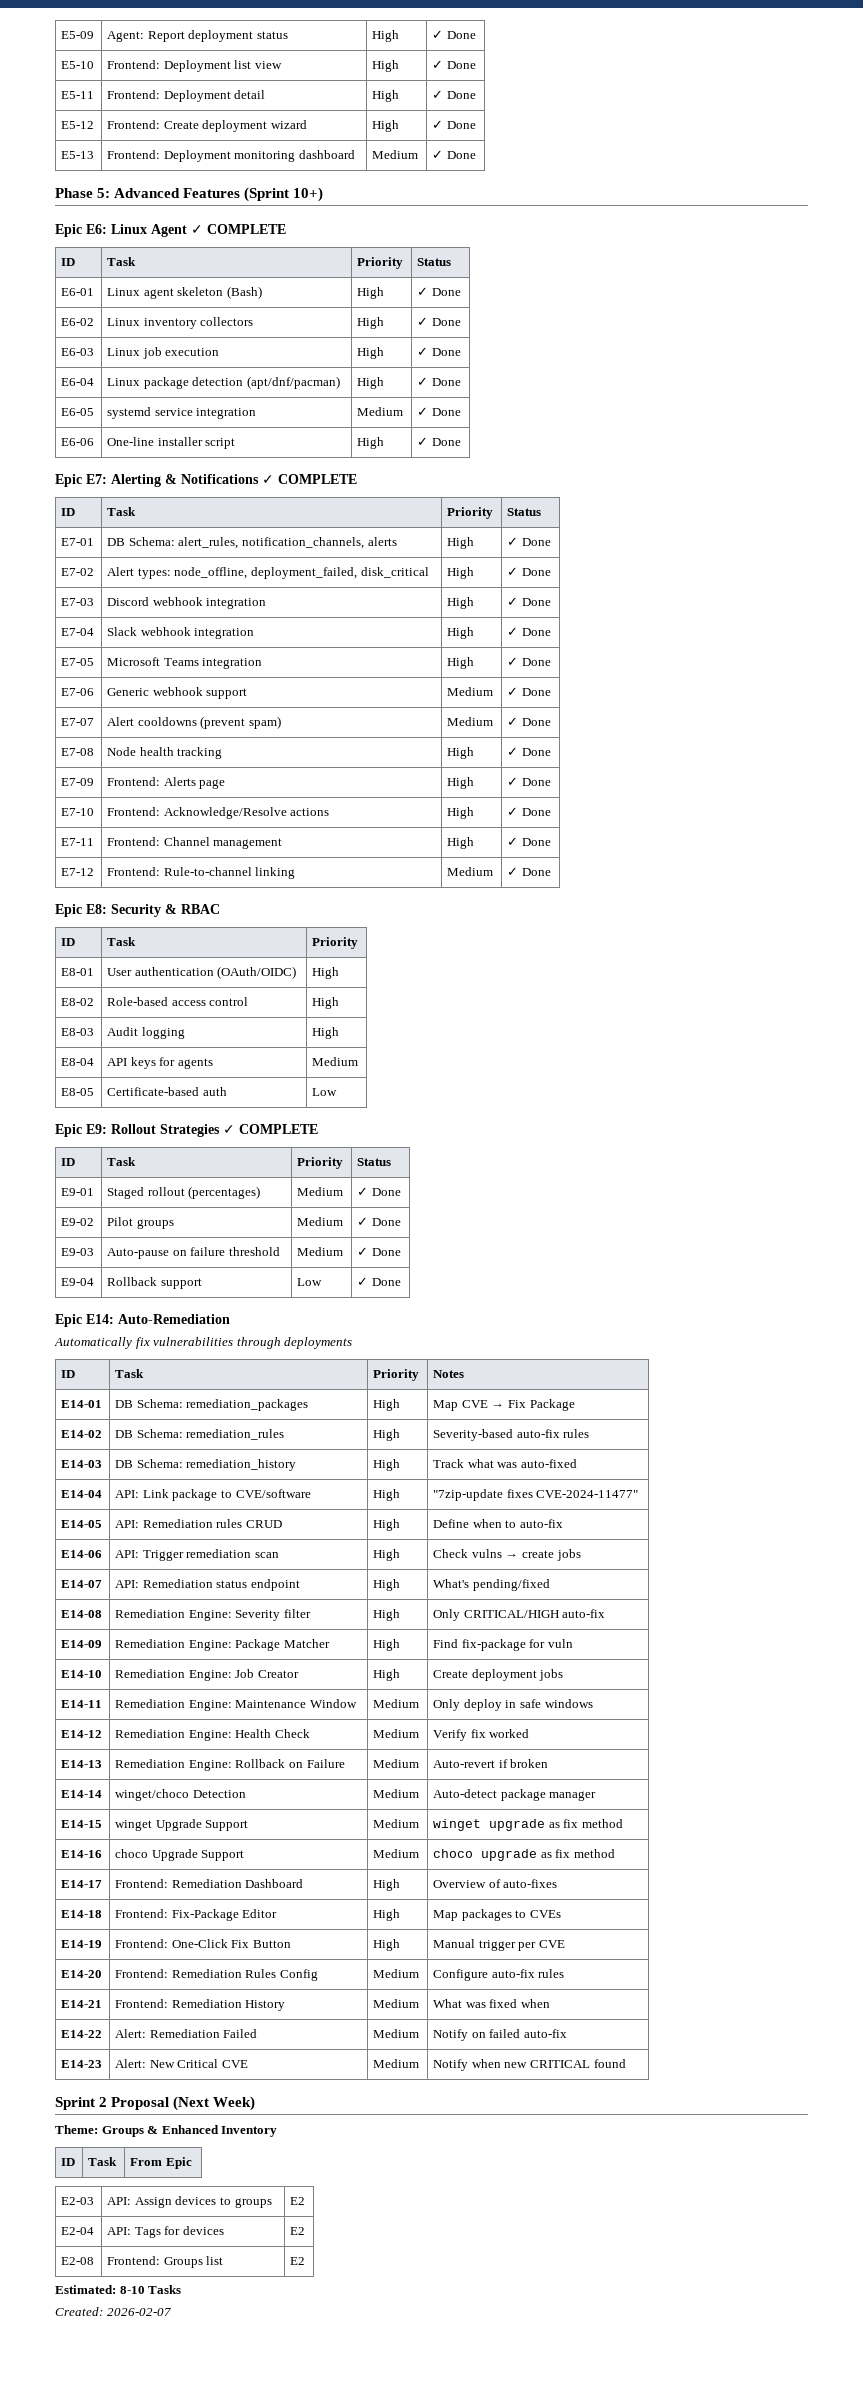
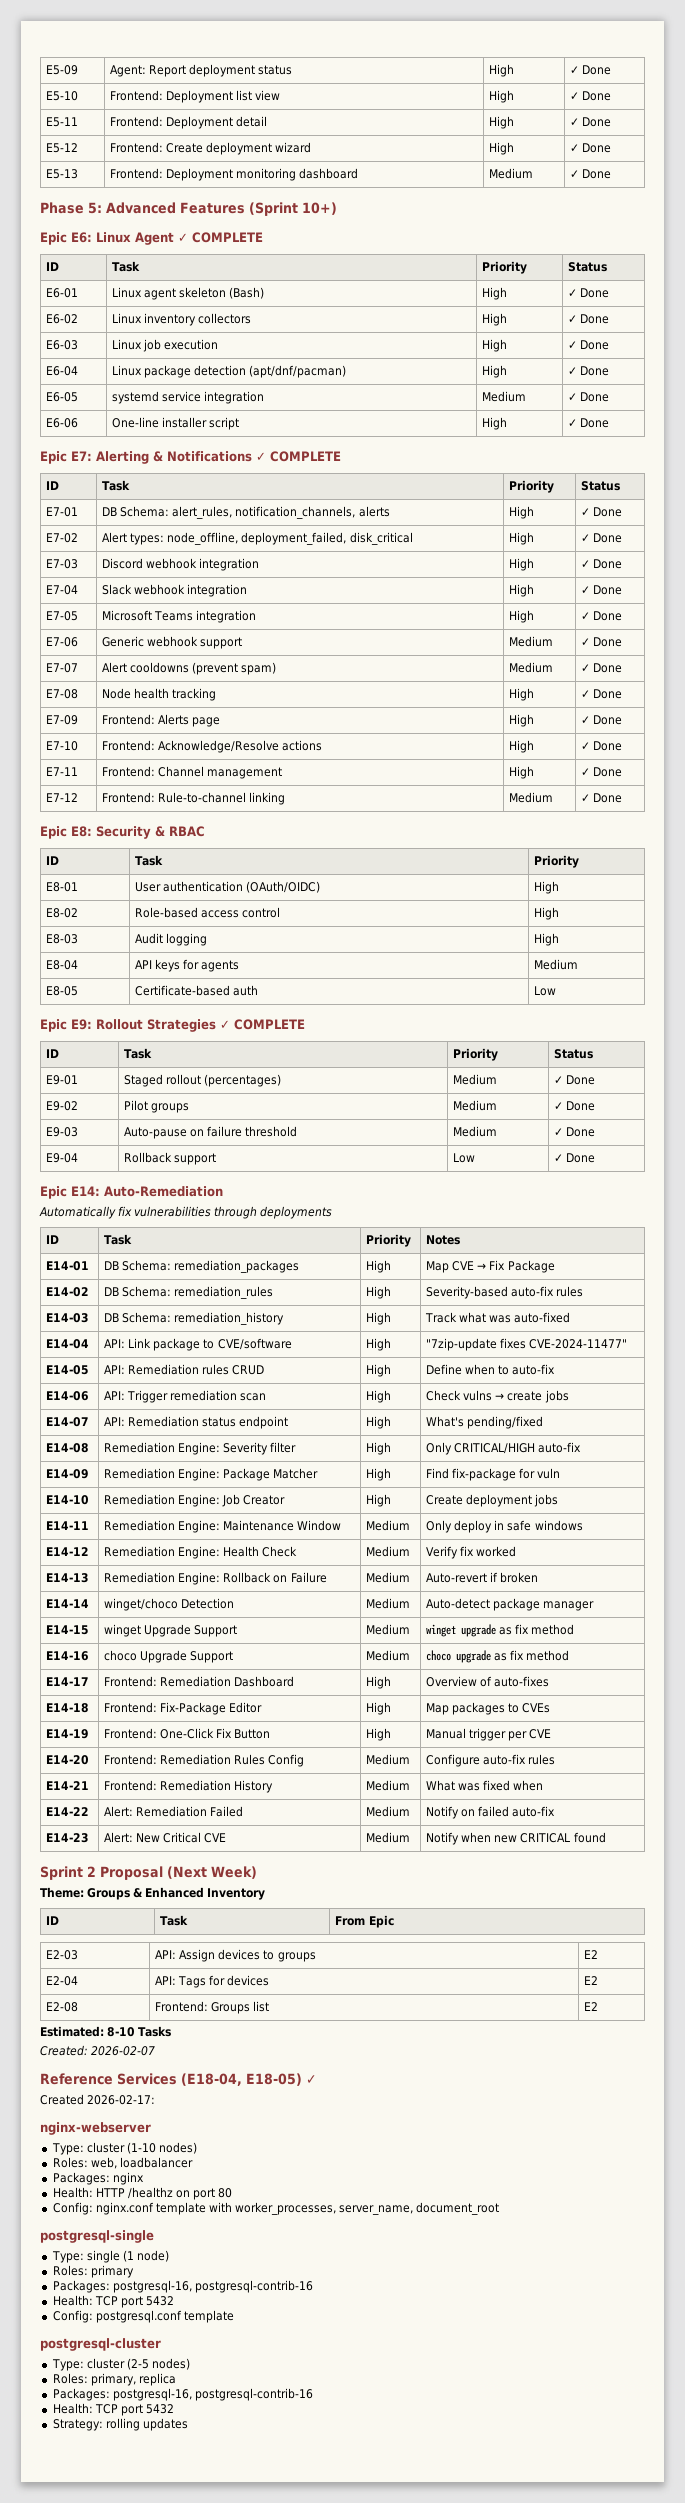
+ Reference Services (E18-04, E18-05) ✓
+ Created 2026-02-17:
+ nginx-webserver
+ Type: cluster (1-10 nodes)
+ Roles: web, loadbalancer
+ Packages: nginx
+ Health: HTTP /healthz on port 80
+ Config: nginx.conf template with worker_processes, server_name, document_root
+ postgresql-single
+ Type: single (1 node)
+ Roles: primary
+ Packages: postgresql-16, postgresql-contrib-16
+ Health: TCP port 5432
+ Config: postgresql.conf template
+ postgresql-cluster
+ Type: cluster (2-5 nodes)
+ Roles: primary, replica
+ Packages: postgresql-16, postgresql-contrib-16
+ Health: TCP port 5432
+ Strategy: rolling updates

